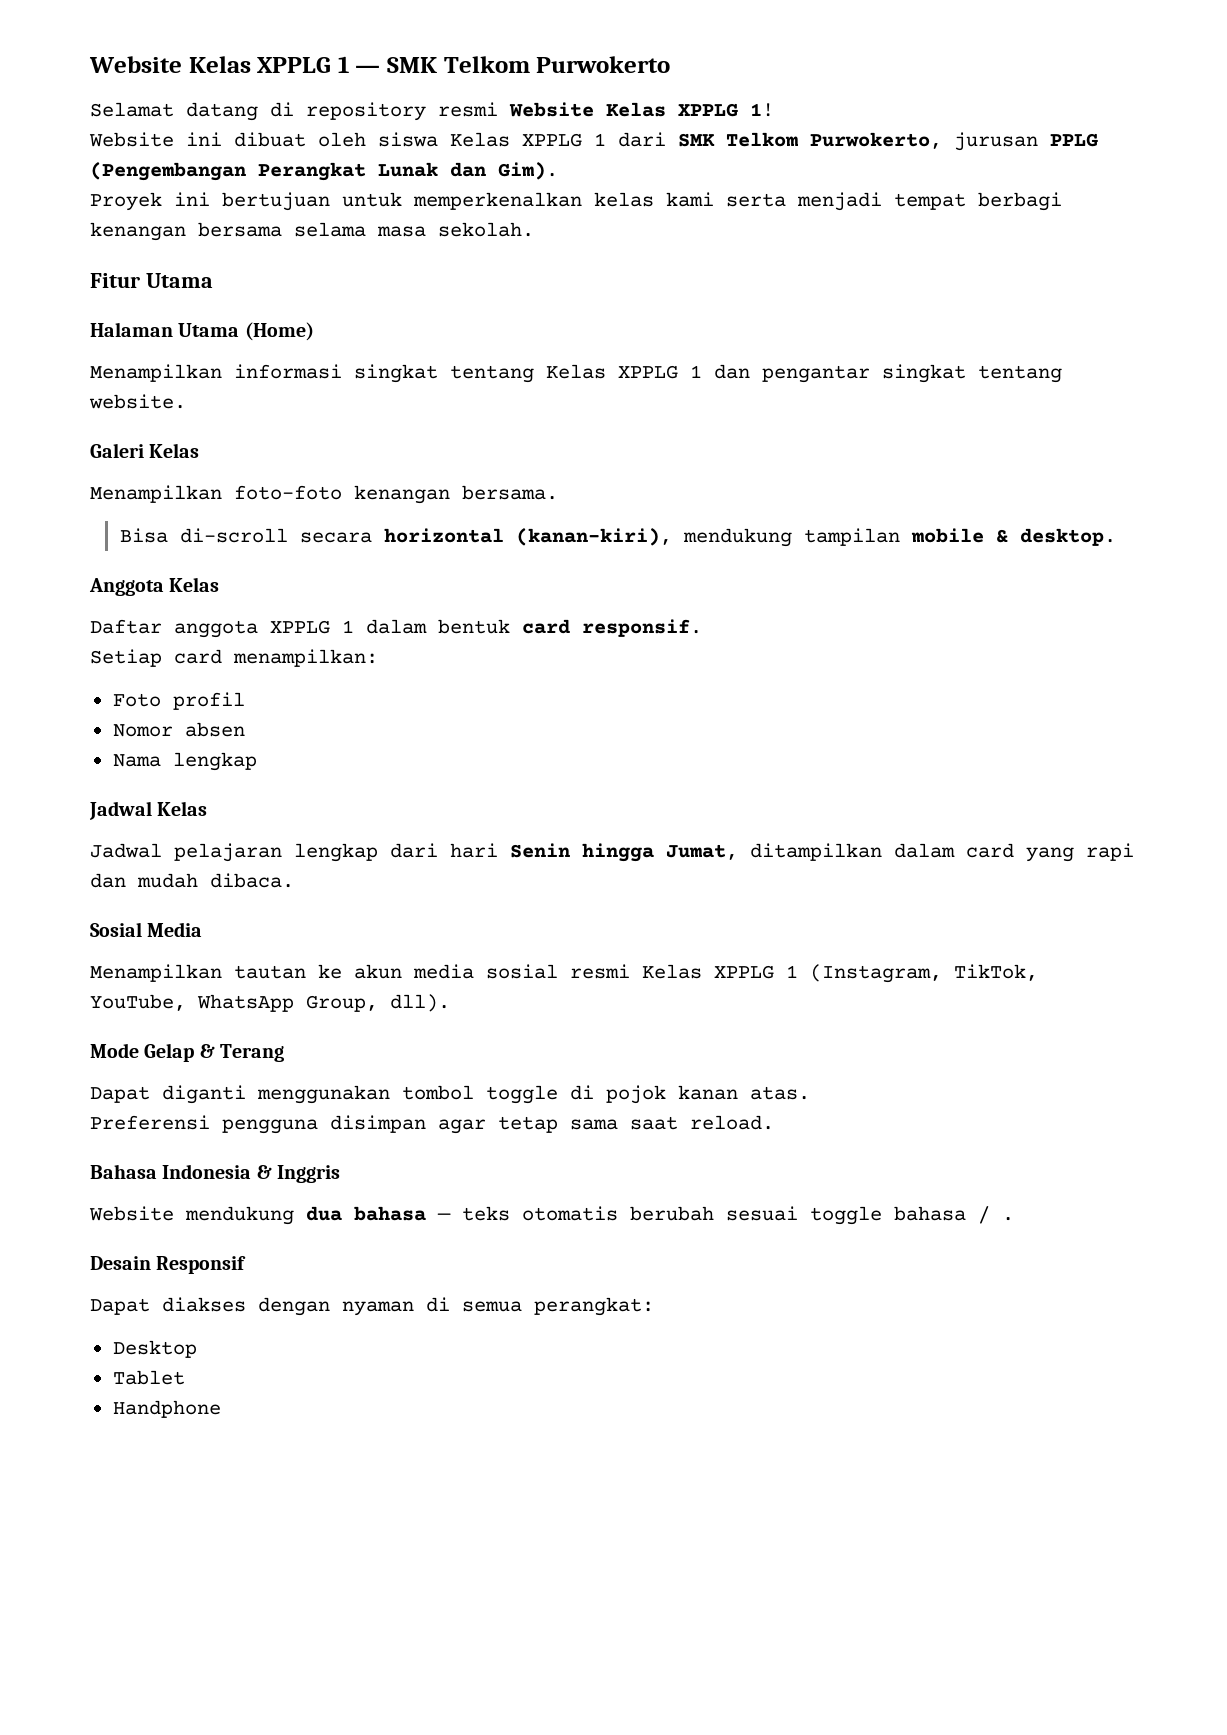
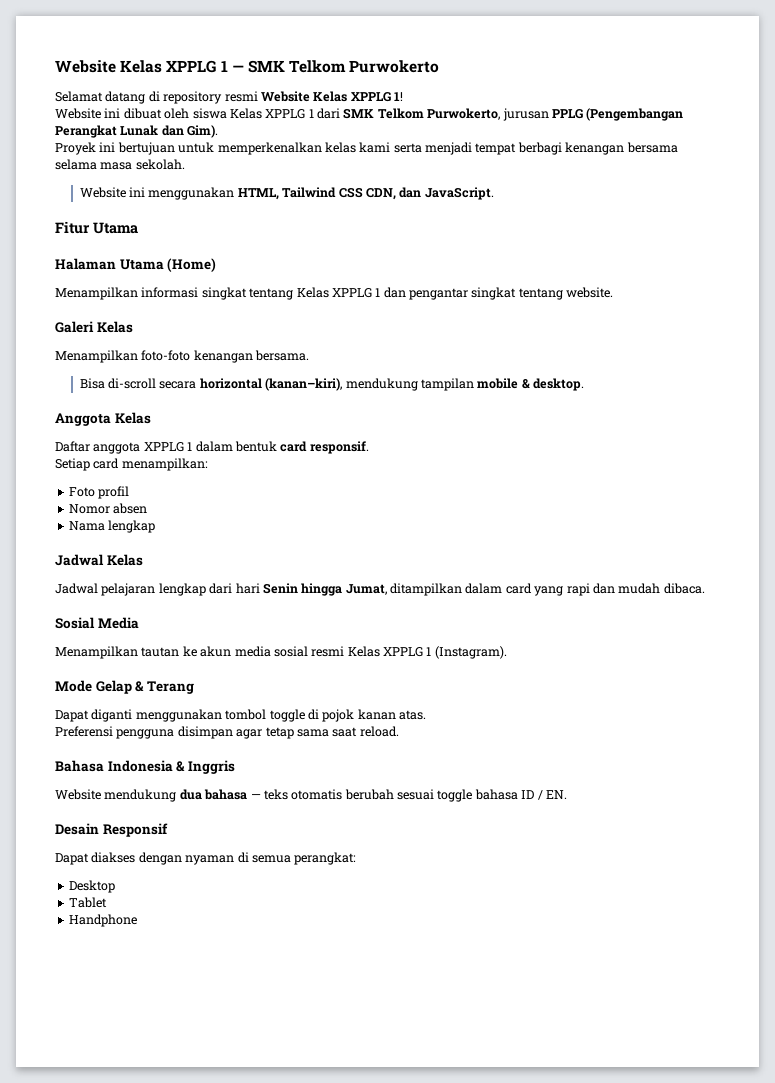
+ Website ini menggunakan HTML, Tailwind CSS CDN, dan JavaScript.
- Menampilkan tautan ke akun media sosial resmi Kelas XPPLG 1 (Instagram, TikTok, YouTube, WhatsApp Group, dll).
+ Menampilkan tautan ke akun media sosial resmi Kelas XPPLG 1 (Instagram).
- Website mendukung dua bahasa — teks otomatis berubah sesuai toggle bahasa / .
+ Website mendukung dua bahasa — teks otomatis berubah sesuai toggle bahasa ID / EN.

